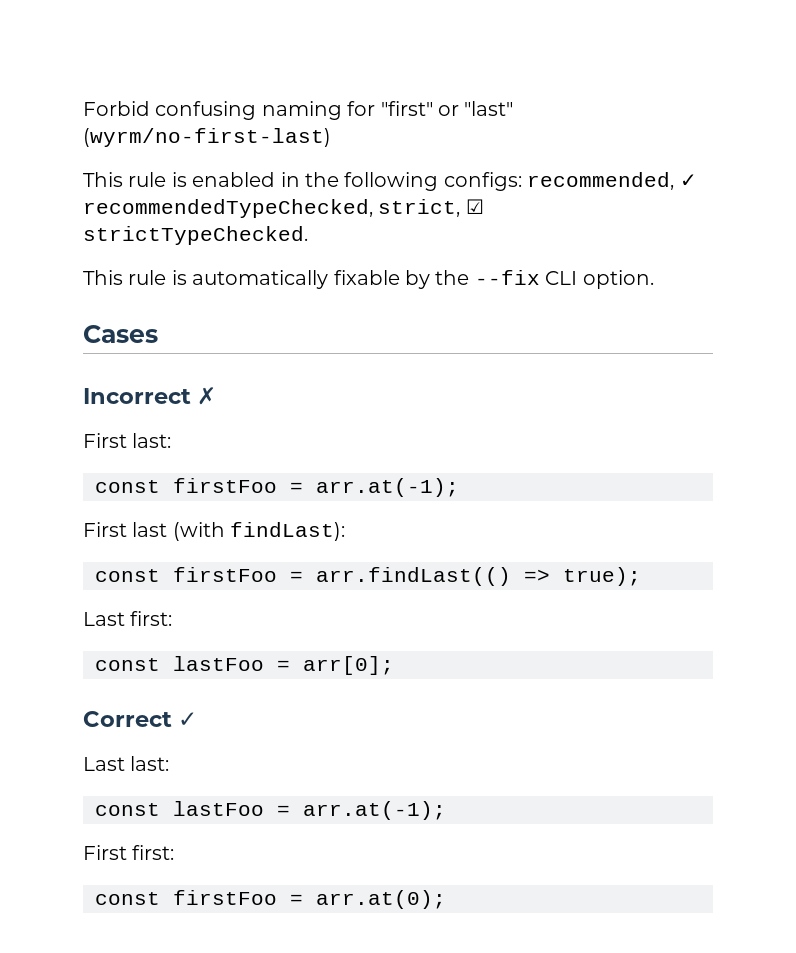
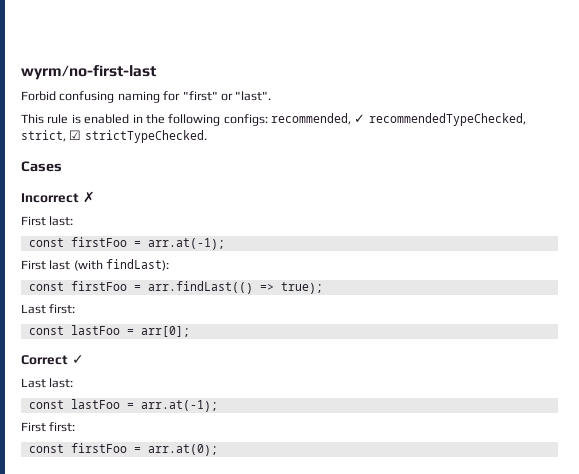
+ wyrm/no-first-last
- Forbid confusing naming for "first" or "last" (wyrm/no-first-last)
+ Forbid confusing naming for "first" or "last".
- This rule is automatically fixable by the --fix CLI option.

